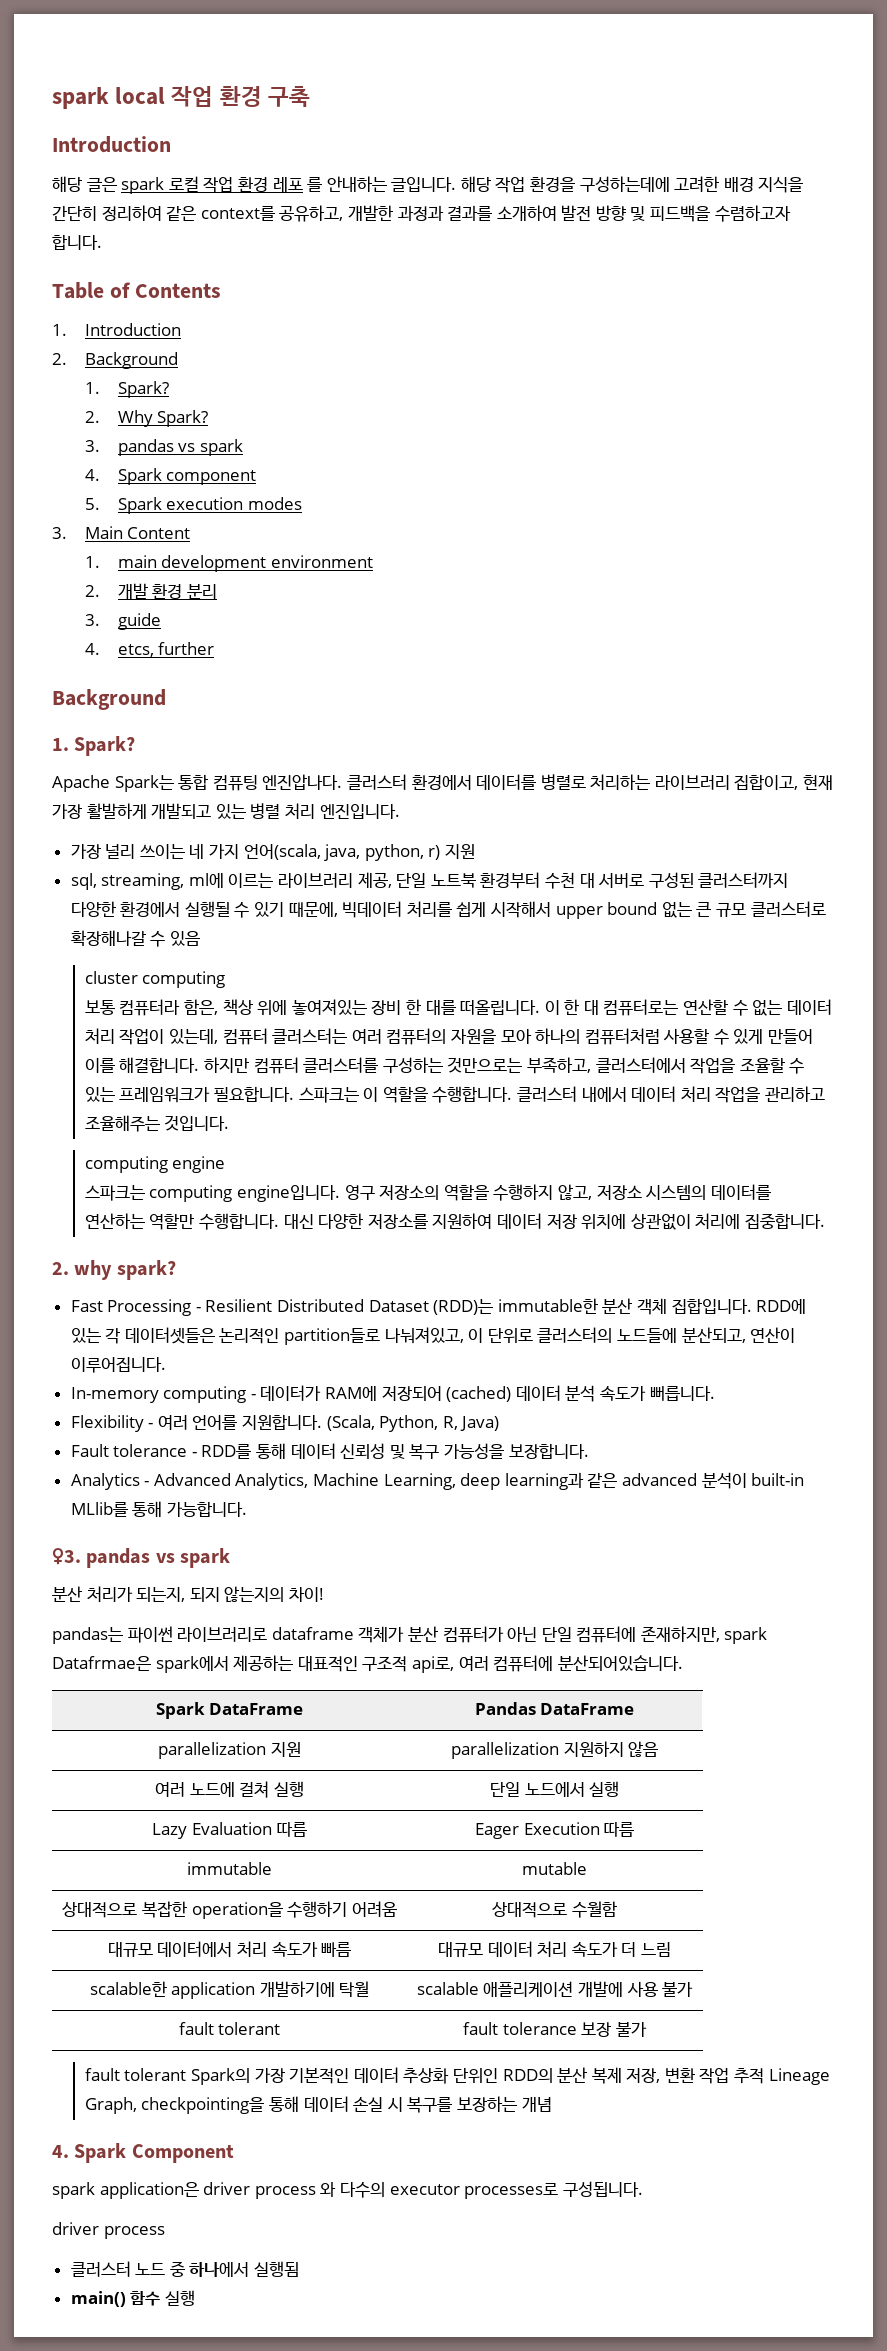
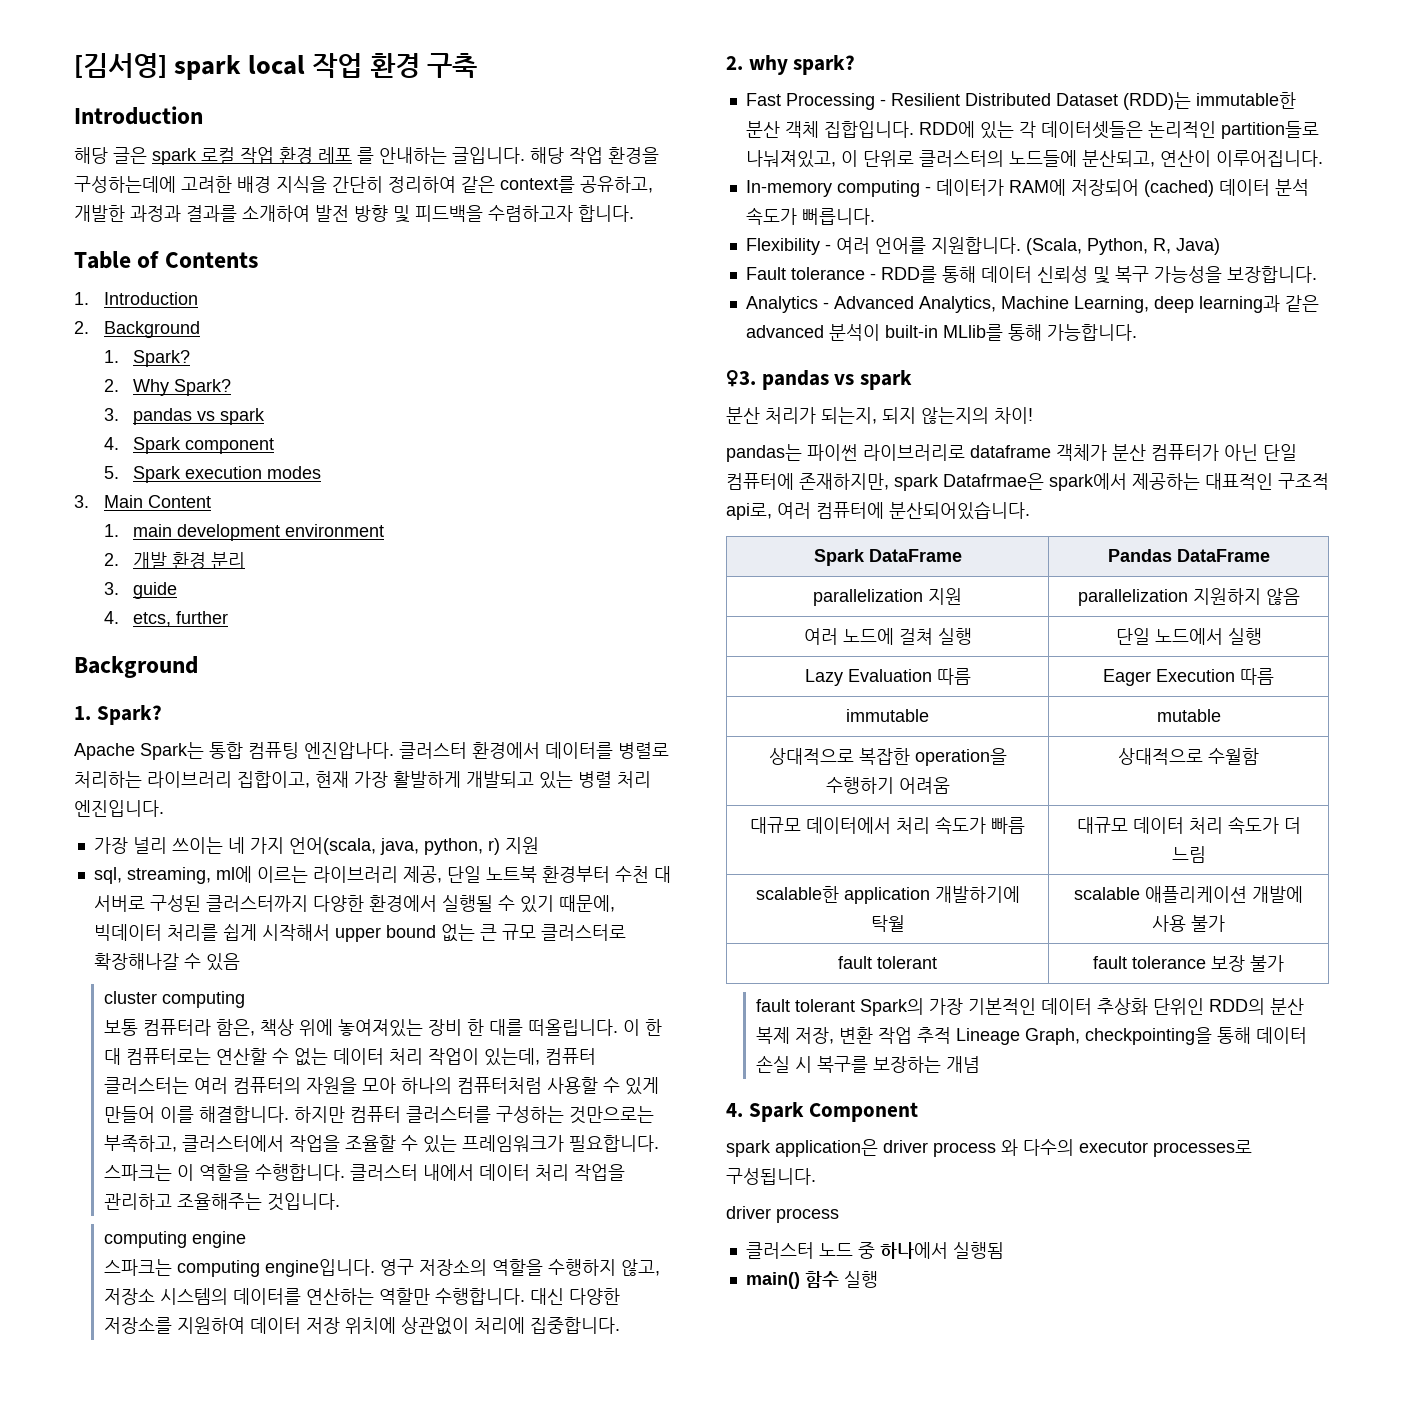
- spark local 작업 환경 구축
+ [김서영] spark local 작업 환경 구축

